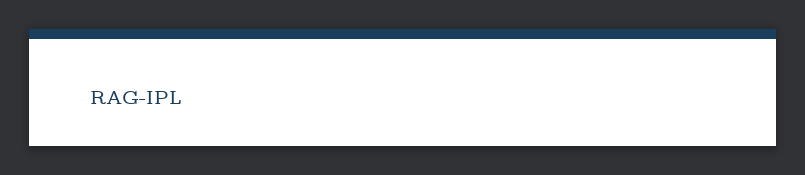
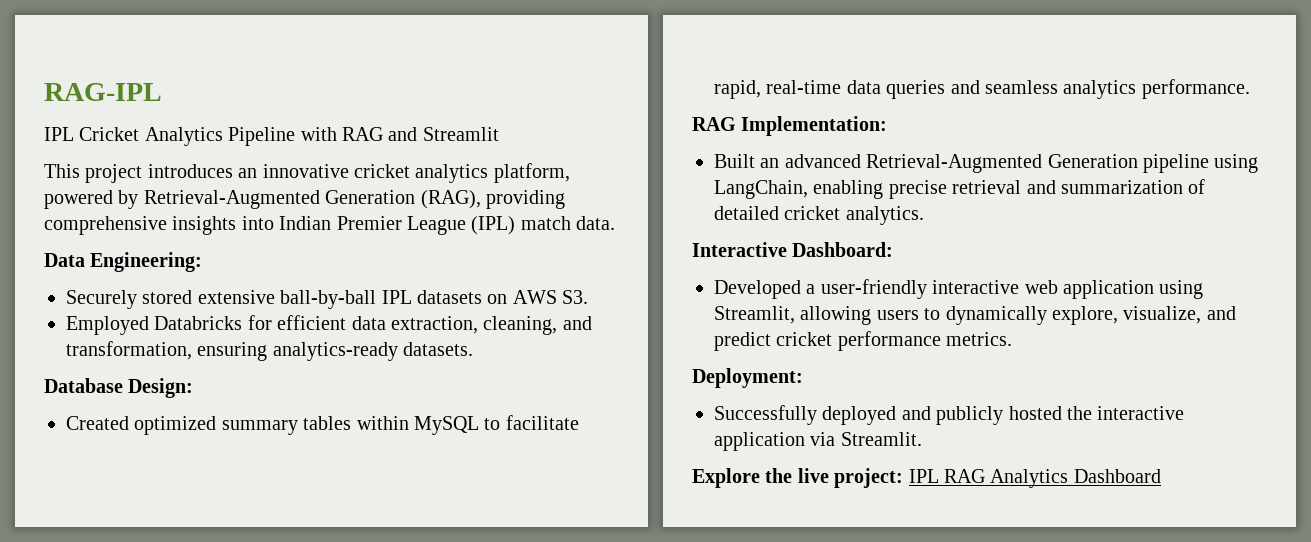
+ IPL Cricket Analytics Pipeline with RAG and Streamlit
+ This project introduces an innovative cricket analytics platform, powered by Retrieval-Augmented Generation (RAG), providing comprehensive insights into Indian Premier League (IPL) match data.
+ Data Engineering:
+ Securely stored extensive ball-by-ball IPL datasets on AWS S3.
+ Employed Databricks for efficient data extraction, cleaning, and transformation, ensuring analytics-ready datasets.
+ Database Design:
+ Created optimized summary tables within MySQL to facilitate rapid, real-time data queries and seamless analytics performance.
+ RAG Implementation:
+ Built an advanced Retrieval-Augmented Generation pipeline using LangChain, enabling precise retrieval and summarization of detailed cricket analytics.
+ Interactive Dashboard:
+ Developed a user-friendly interactive web application using Streamlit, allowing users to dynamically explore, visualize, and predict cricket performance metrics.
+ Deployment:
+ Successfully deployed and publicly hosted the interactive application via Streamlit.
+ Explore the live project: IPL RAG Analytics Dashboard

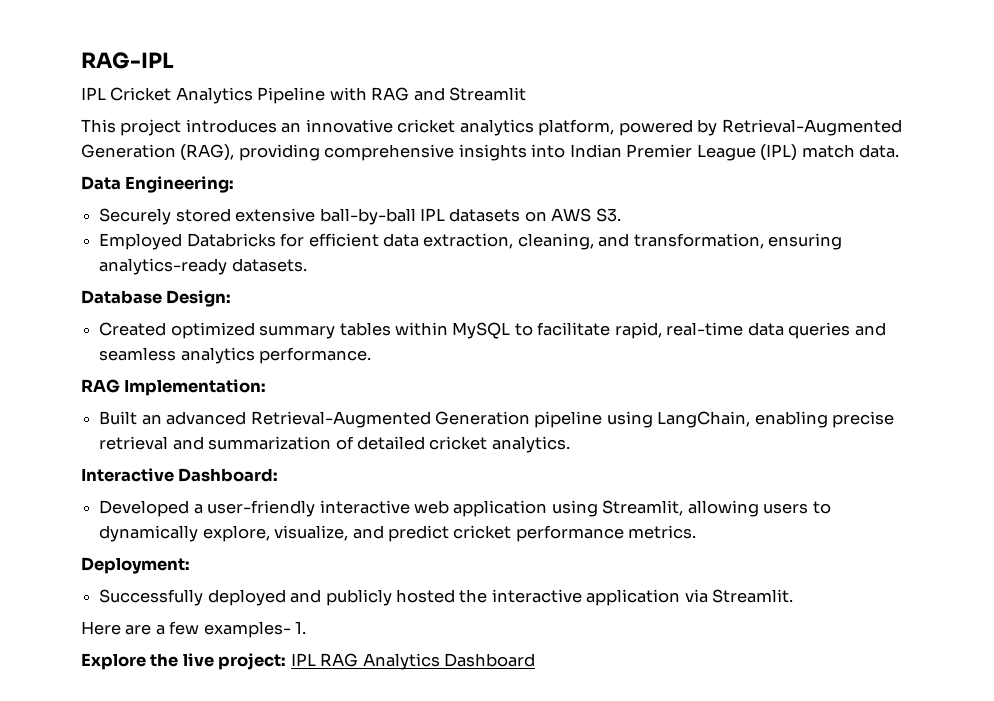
+ Here are a few examples- 1.

